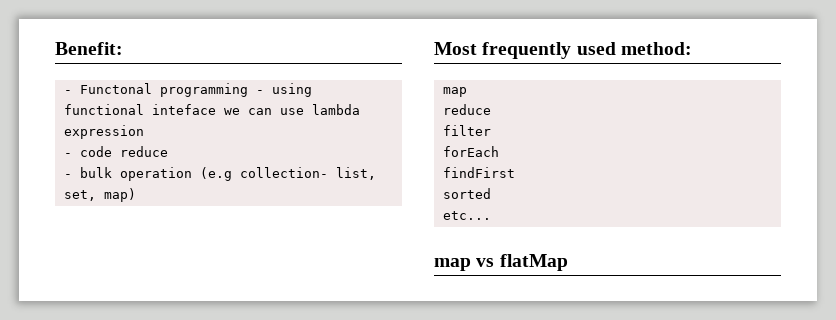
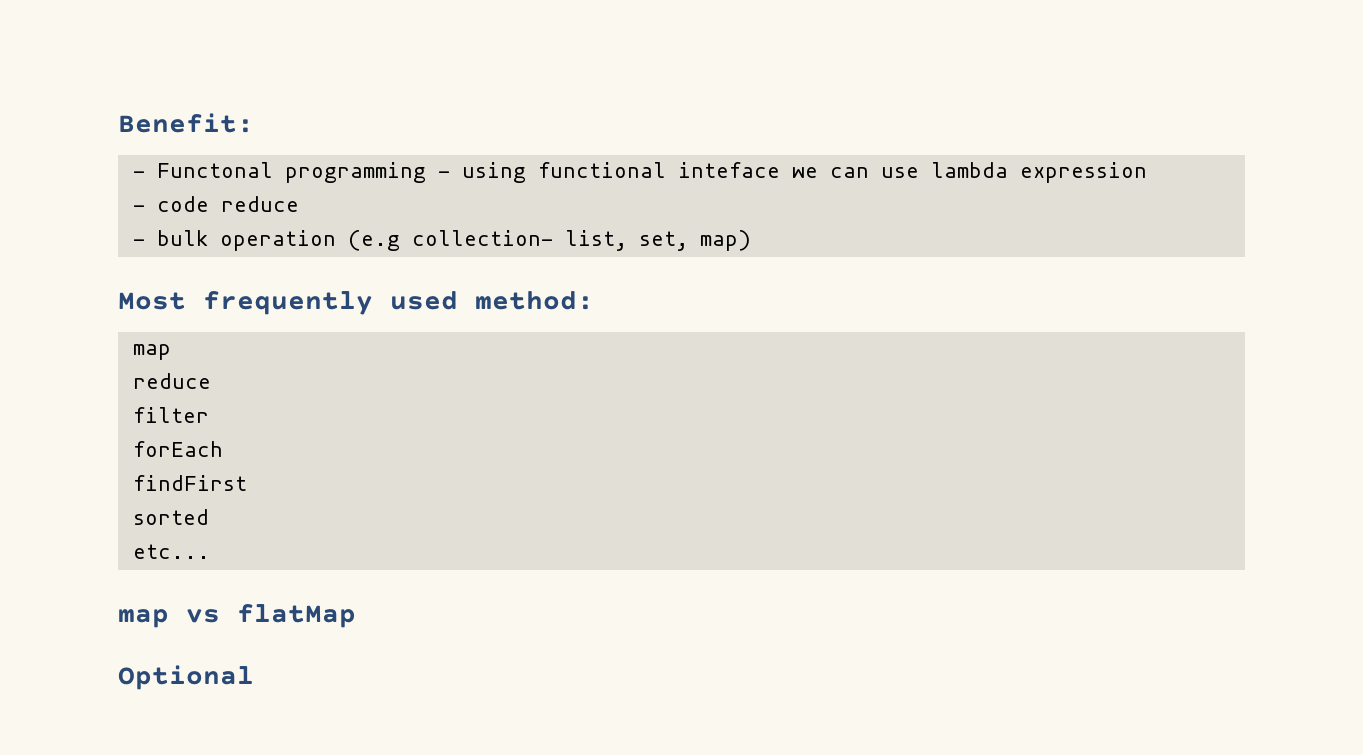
+ Optional

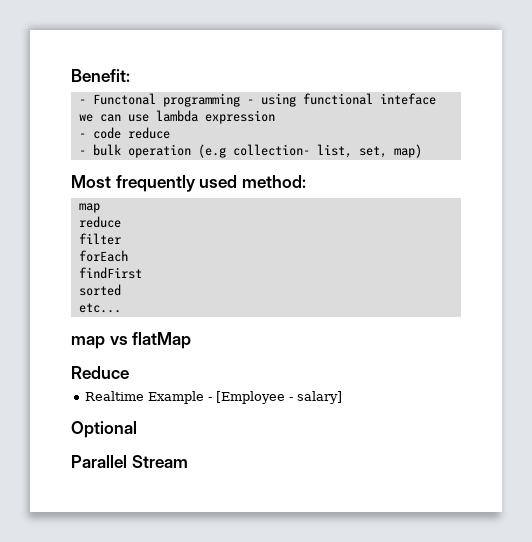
+ Reduce
+ Realtime Example - [Employee - salary]
+ Parallel Stream

